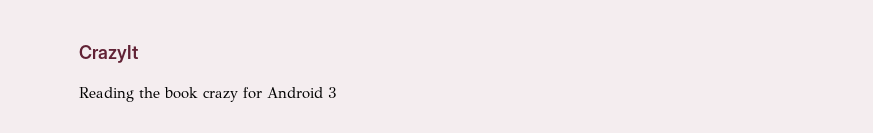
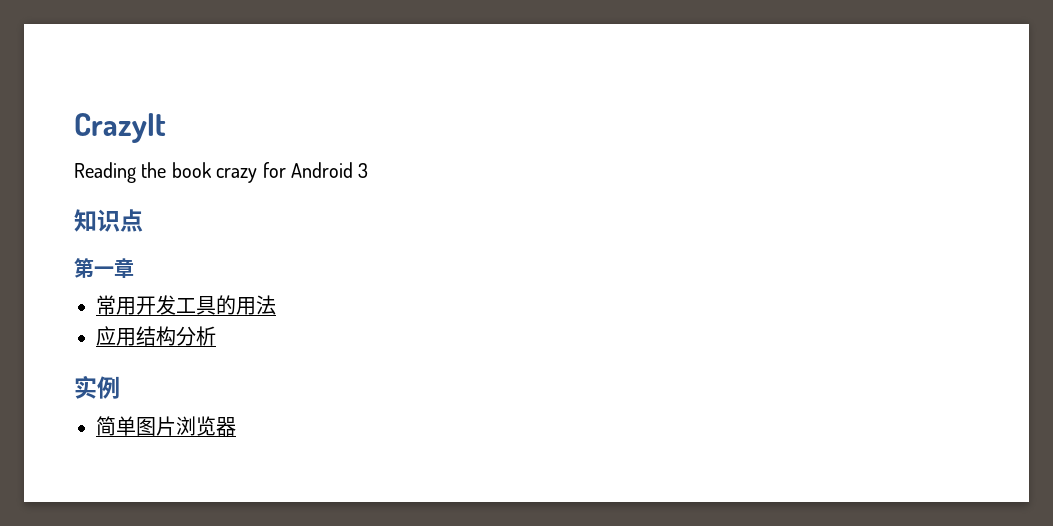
+ 知识点
+ 第一章
+ 常用开发工具的用法
+ 应用结构分析
+ 实例
+ 简单图片浏览器

